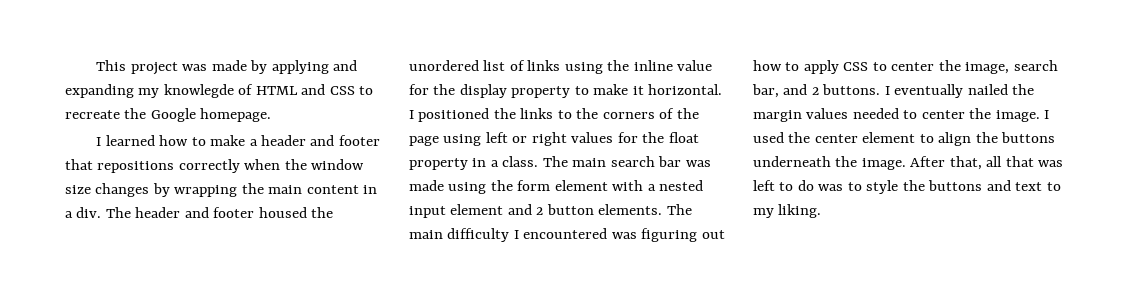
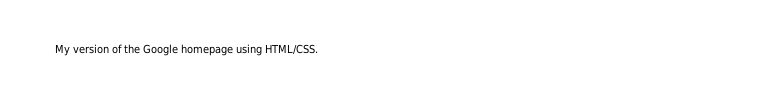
- This project was made by applying and expanding my knowlegde of HTML and CSS to recreate the Google homepage.
- I learned how to make a header and footer that repositions correctly when the window size changes by wrapping the main content in a div. The header and footer housed the unordered list of links using the inline value for the display property to make it horizontal. I positioned the links to the corners of the page using left or right values for the float property in a class. The main search bar was made using the form element with a nested input element and 2 button elements. The main difficulty I encountered was figuring out how to apply CSS to center the image, search bar, and 2 buttons. I eventually nailed the margin values needed to center the image. I used the center element to align the buttons underneath the image. After that, all that was left to do was to style the buttons and text to my liking.
+ My version of the Google homepage using HTML/CSS.

